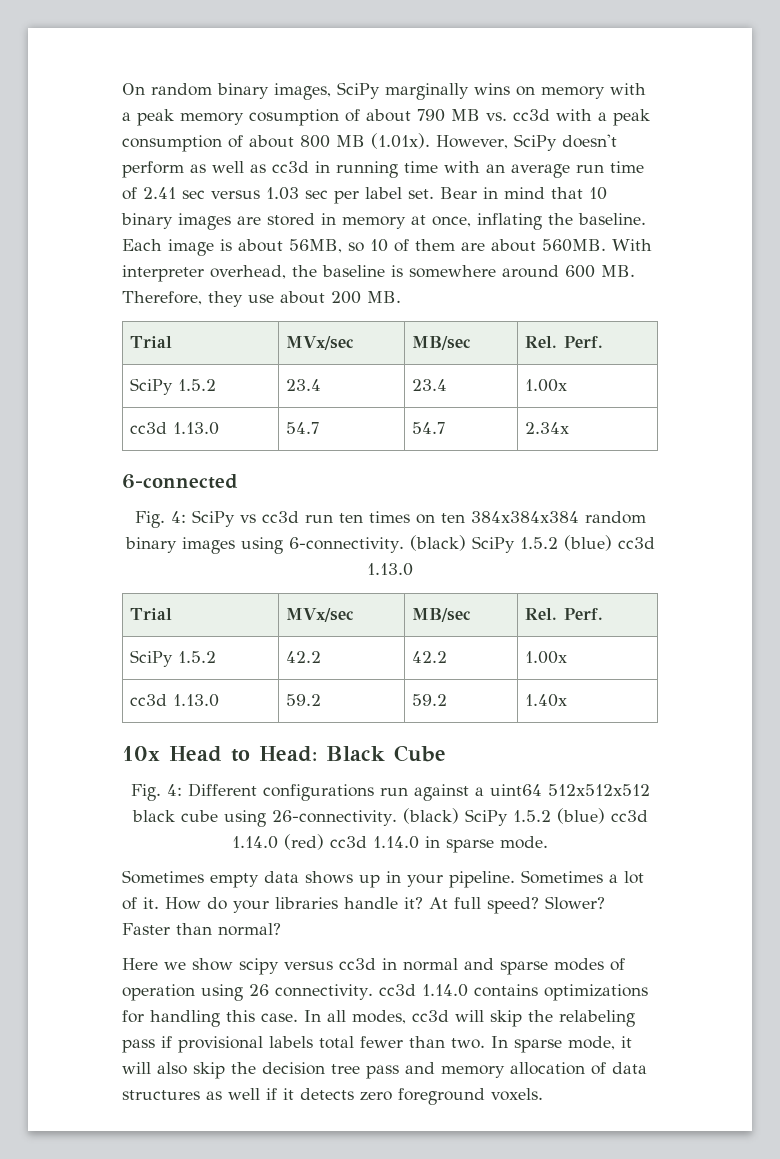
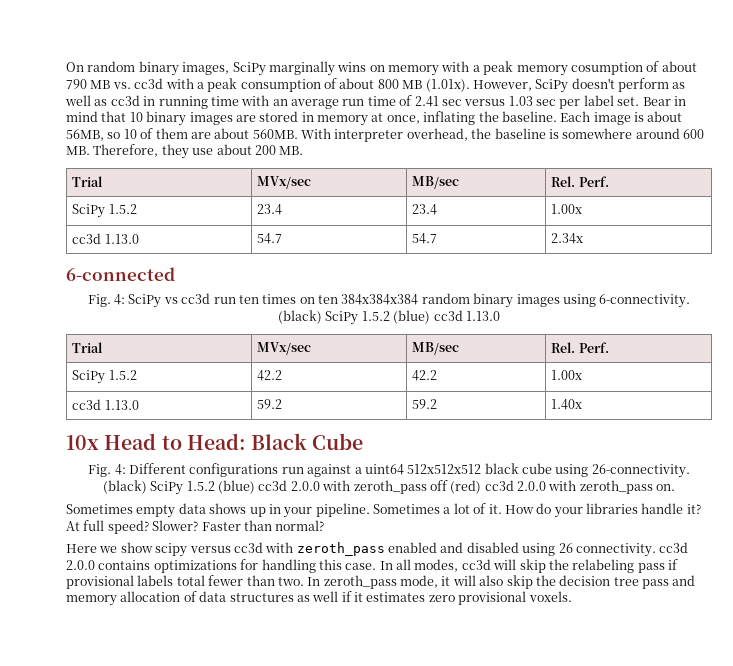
- (black) SciPy 1.5.2 (blue) cc3d 1.14.0 (red) cc3d 1.14.0 in sparse mode.
+ (black) SciPy 1.5.2 (blue) cc3d 2.0.0 with zeroth_pass off (red) cc3d 2.0.0 with zeroth_pass on.
- Here we show scipy versus cc3d in normal and sparse modes of operation using 26 connectivity. cc3d 1.14.0 contains optimizations for handling this case.
+ Here we show scipy versus cc3d with zeroth_pass enabled and disabled using 26 connectivity. cc3d 2.0.0 contains optimizations for handling this case.
- In sparse mode, it will also skip the decision tree pass and memory allocation of data structures as well if it detects zero foreground voxels.
+ In zeroth_pass mode, it will also skip the decision tree pass and memory allocation of data structures as well if it estimates zero provisional voxels.

